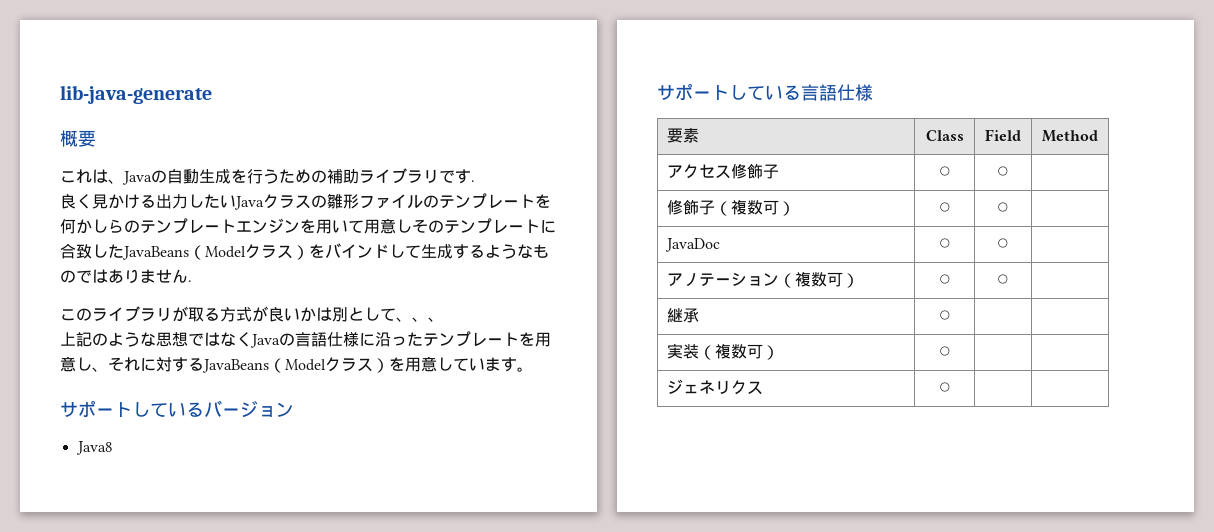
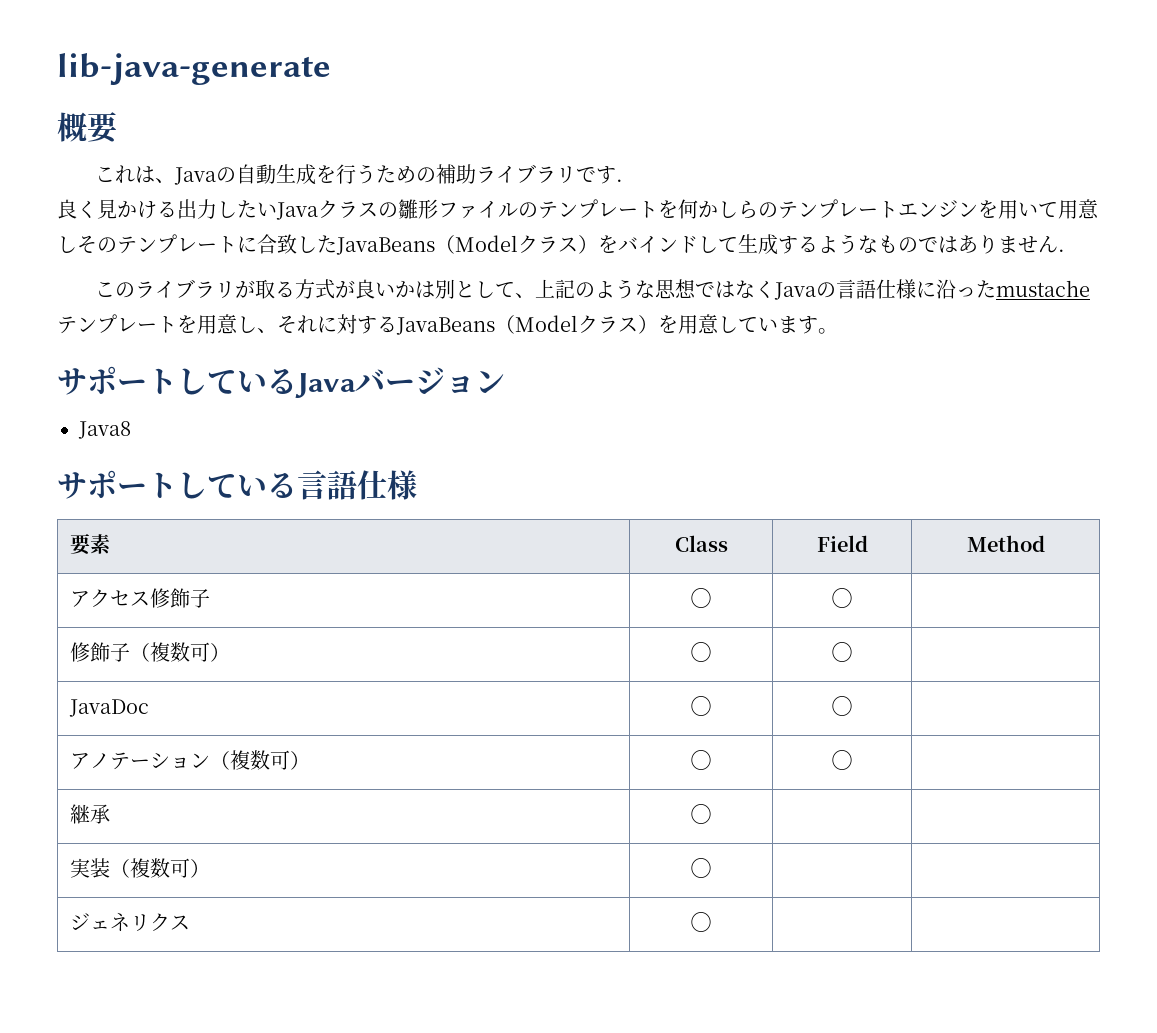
- このライブラリが取る方式が良いかは別として、、、
- 上記のような思想ではなくJavaの言語仕様に沿ったテンプレートを用意し、それに対するJavaBeans（Modelクラス）を用意しています。
+ このライブラリが取る方式が良いかは別として、上記のような思想ではなくJavaの言語仕様に沿ったmustacheテンプレートを用意し、それに対するJavaBeans（Modelクラス）を用意しています。
- サポートしているバージョン
+ サポートしているJavaバージョン

